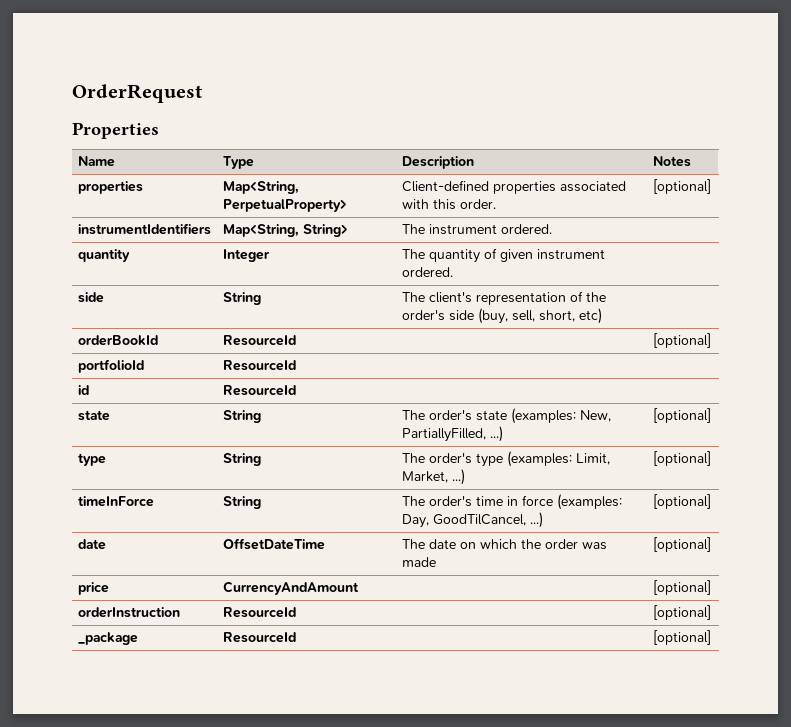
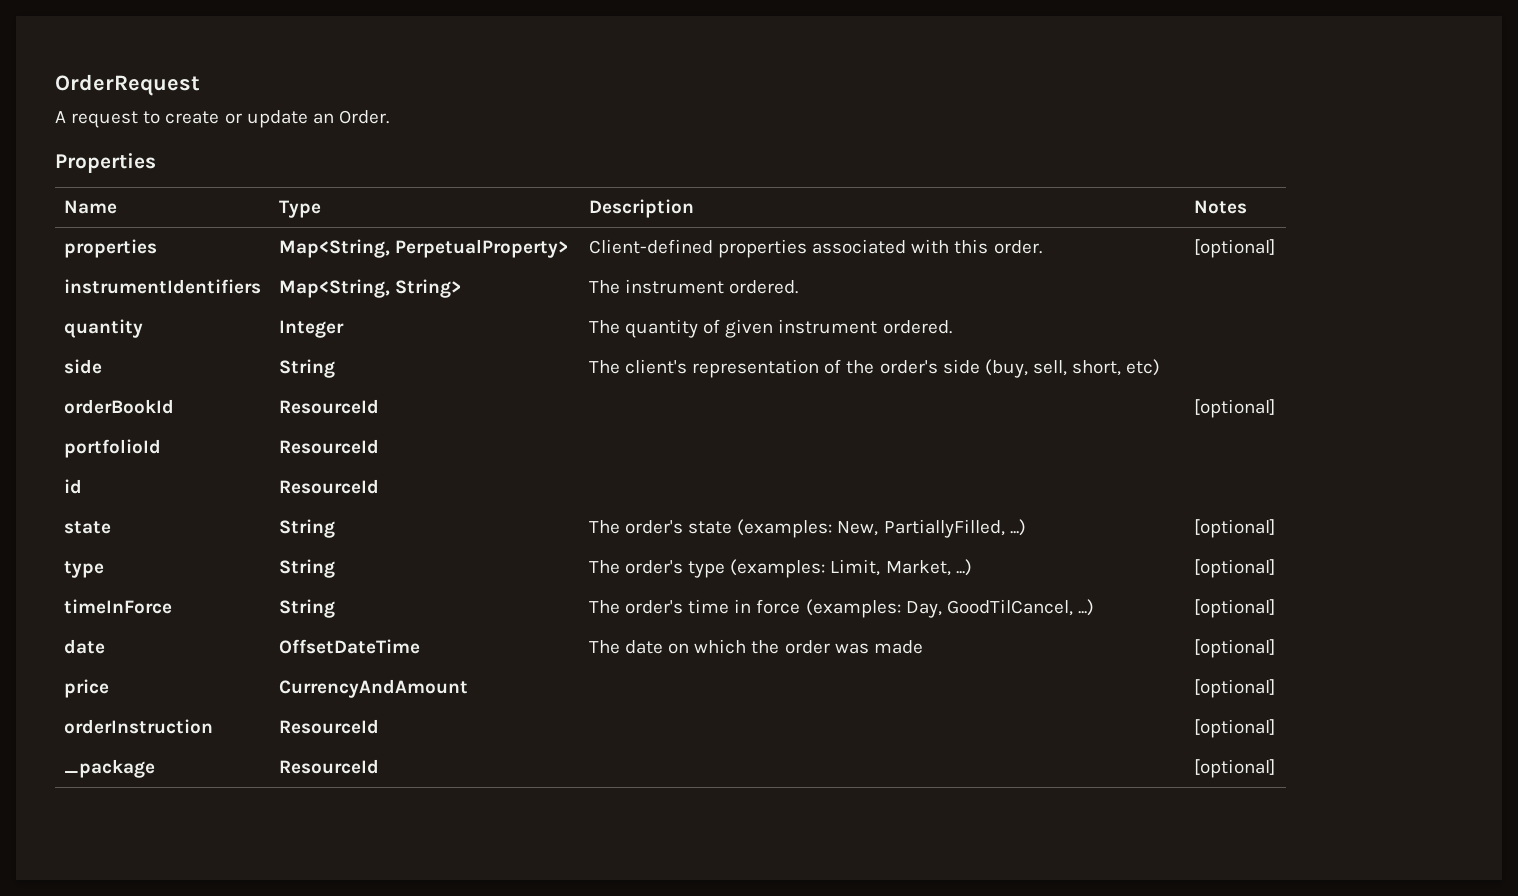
+ A request to create or update an Order.

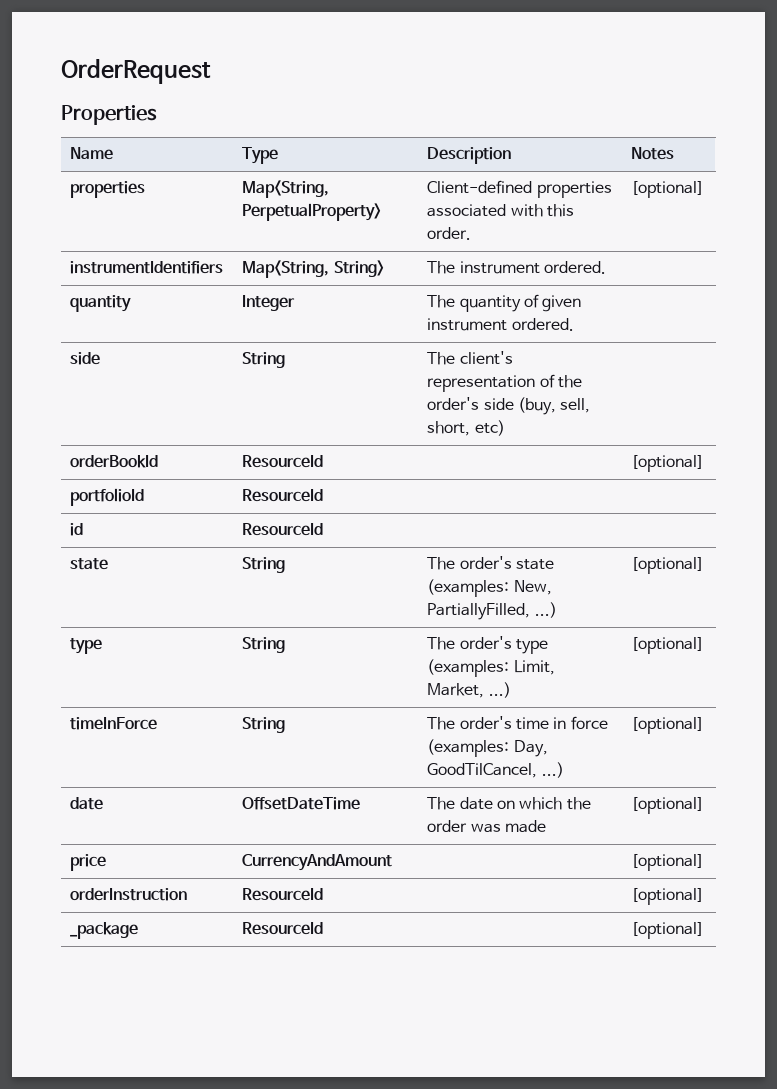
- A request to create or update an Order.

